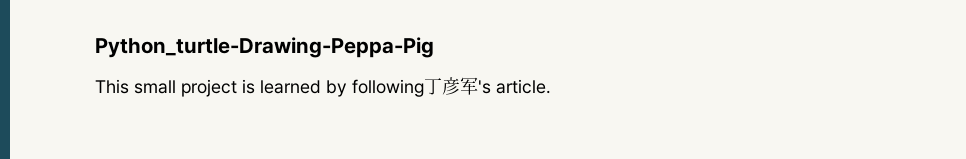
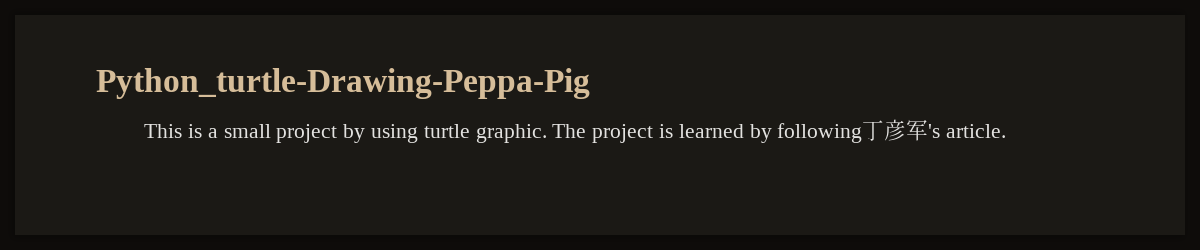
- This small project is learned by following丁彦军's article.
+ This is a small project by using turtle graphic. The project is learned by following丁彦军's article.

